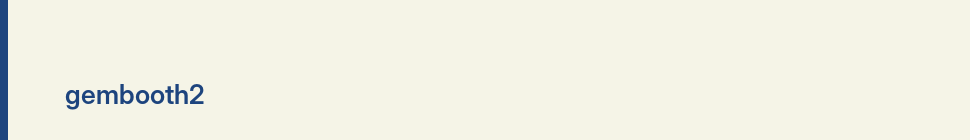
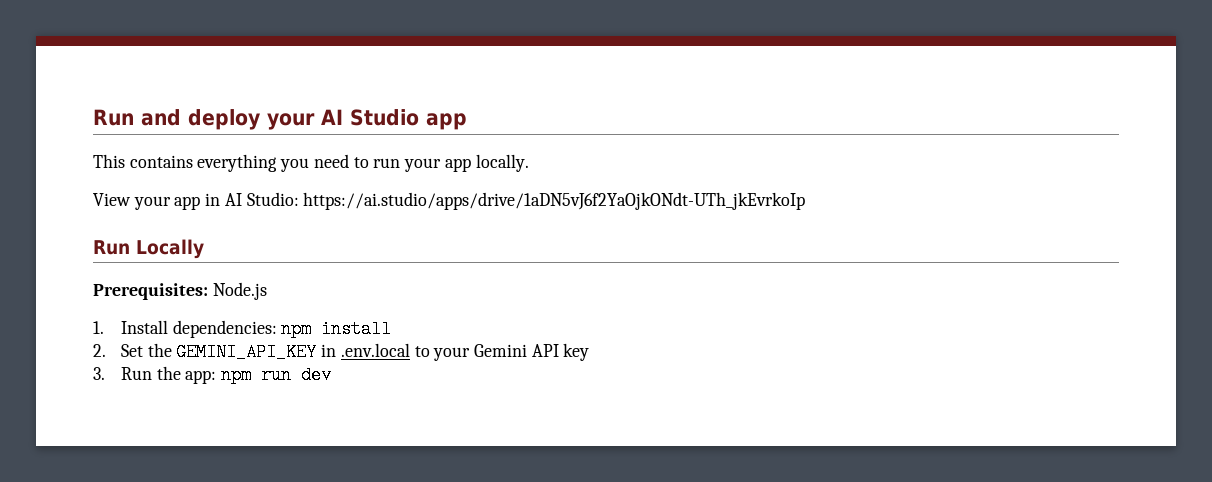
- gembooth2
+ Run and deploy your AI Studio app
+ This contains everything you need to run your app locally.
+ View your app in AI Studio: https://ai.studio/apps/drive/1aDN5vJ6f2YaOjkONdt-UTh_jkEvrkoIp
+ Run Locally
+ Prerequisites: Node.js
+ 1. Install dependencies: npm install
+ 2. Set the GEMINI_API_KEY in .env.local to your Gemini API key
+ 3. Run the app: npm run dev

